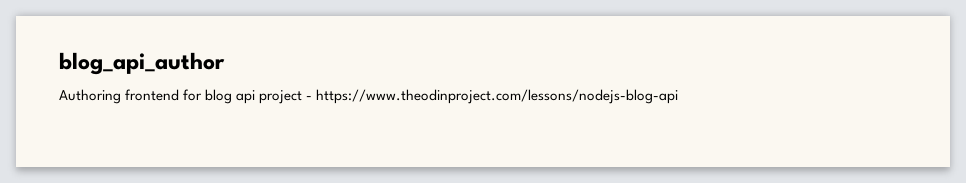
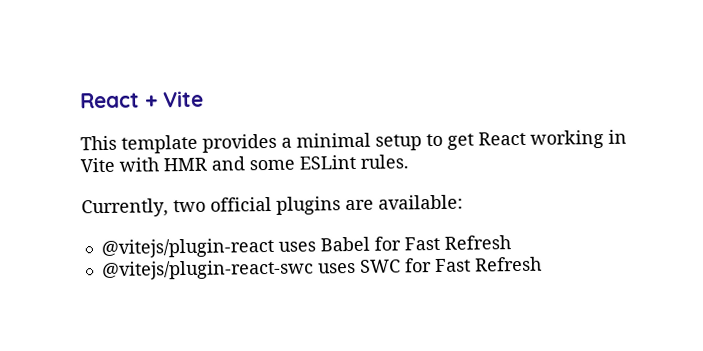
- blog_api_author
- Authoring frontend for blog api project - https://www.theodinproject.com/lessons/nodejs-blog-api
+ React + Vite
+ This template provides a minimal setup to get React working in Vite with HMR and some ESLint rules.
+ Currently, two official plugins are available:
+ @vitejs/plugin-react uses Babel for Fast Refresh
+ @vitejs/plugin-react-swc uses SWC for Fast Refresh

